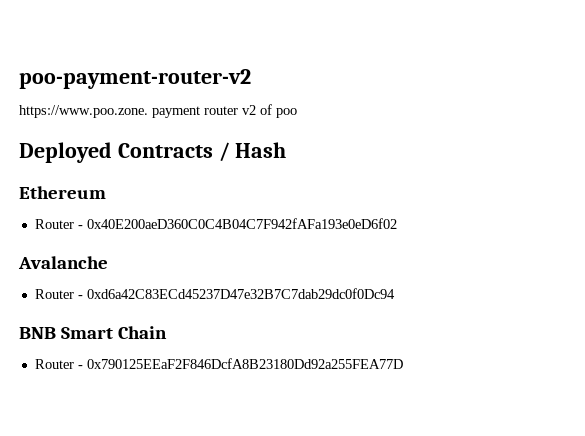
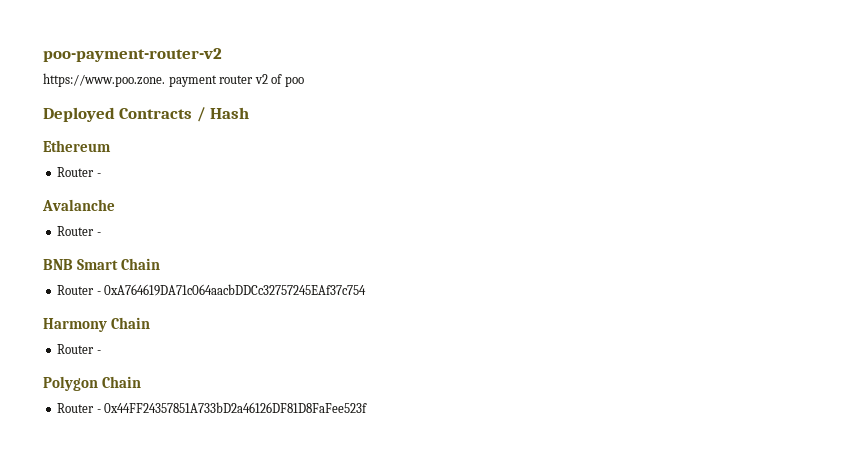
  Ethereum
- Router - 0x40E200aeD360C0C4B04C7F942fAFa193e0eD6f02
+ Router -
  Avalanche
- Router - 0xd6a42C83ECd45237D47e32B7C7dab29dc0f0Dc94
+ Router -
- Router - 0x790125EEaF2F846DcfA8B23180Dd92a255FEA77D
+ Router - 0xA764619DA71c064aacbDDCc32757245EAf37c754
+ Harmony Chain
+ Router -
+ Polygon Chain
+ Router - 0x44FF24357851A733bD2a46126DF81D8FaFee523f

